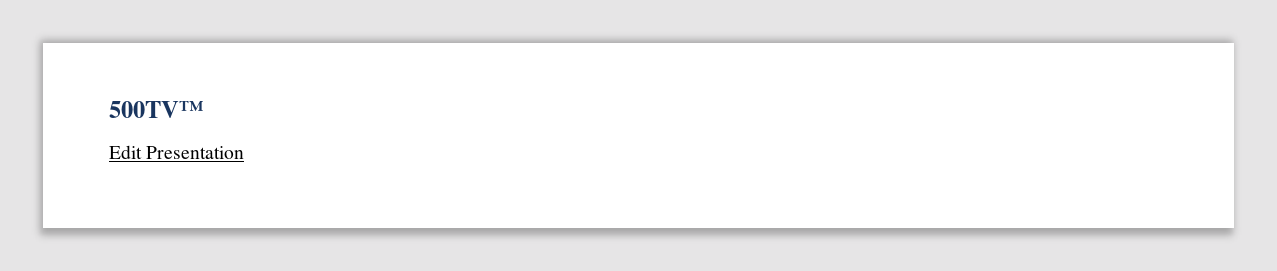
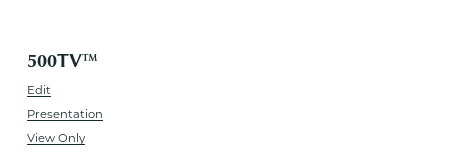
- Edit Presentation
+ Edit
+ Presentation
+ View Only

